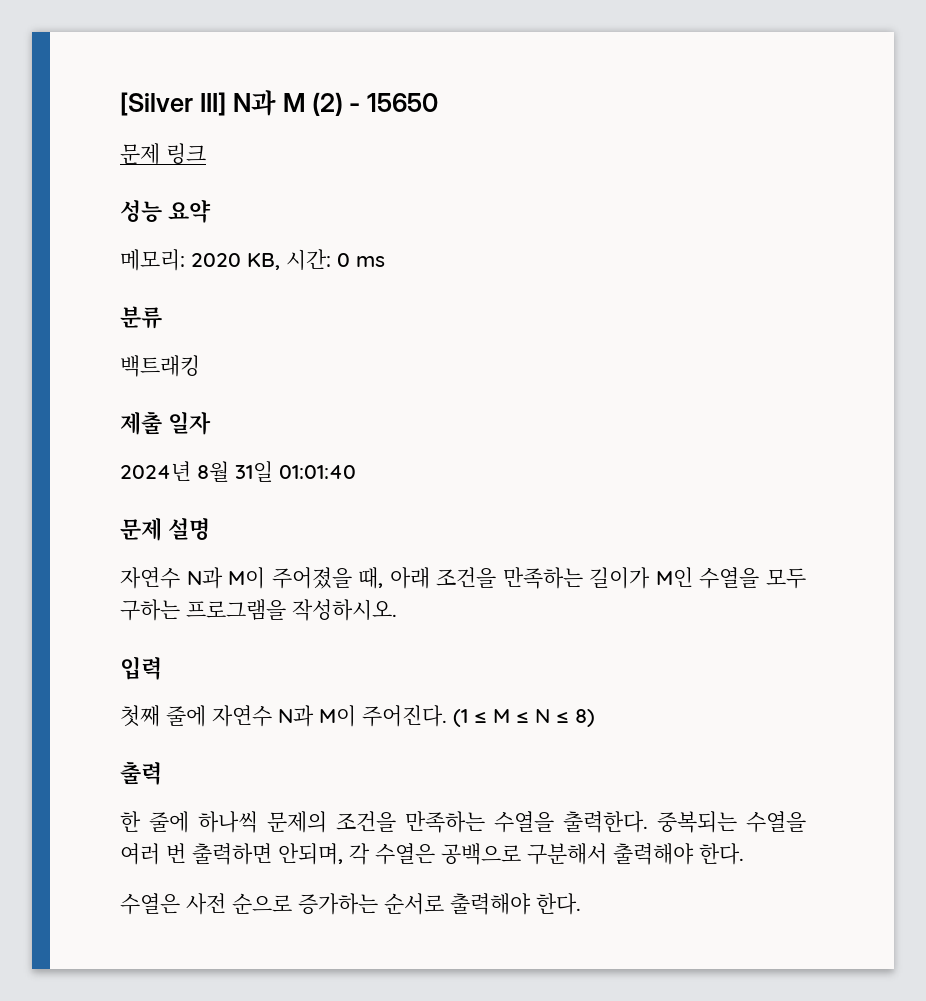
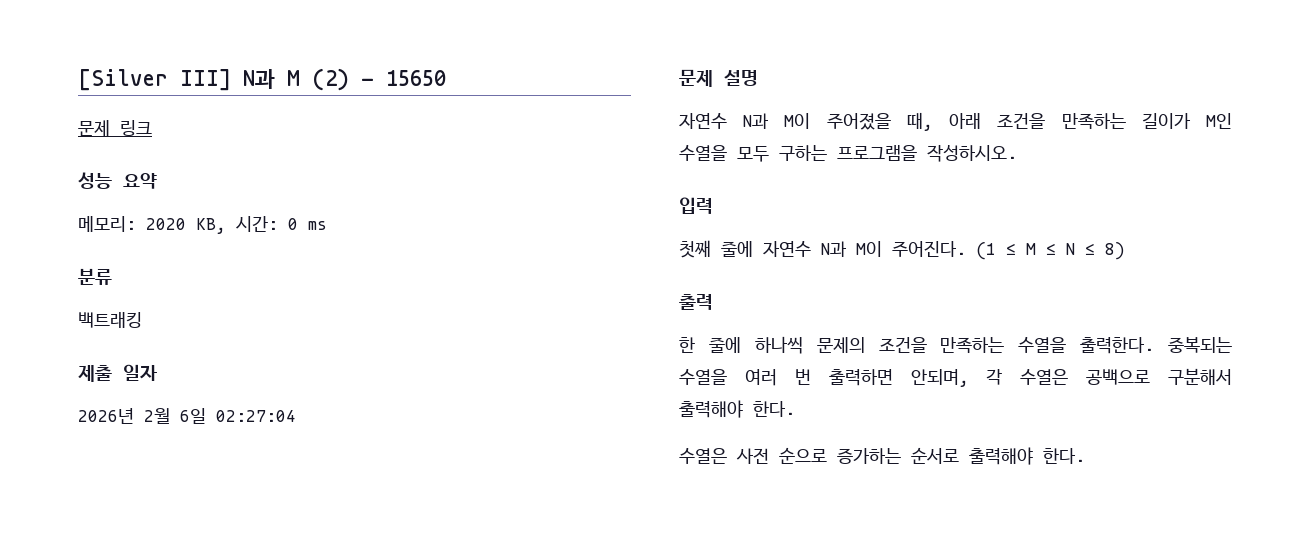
- 2024년 8월 31일 01:01:40
+ 2026년 2월 6일 02:27:04

